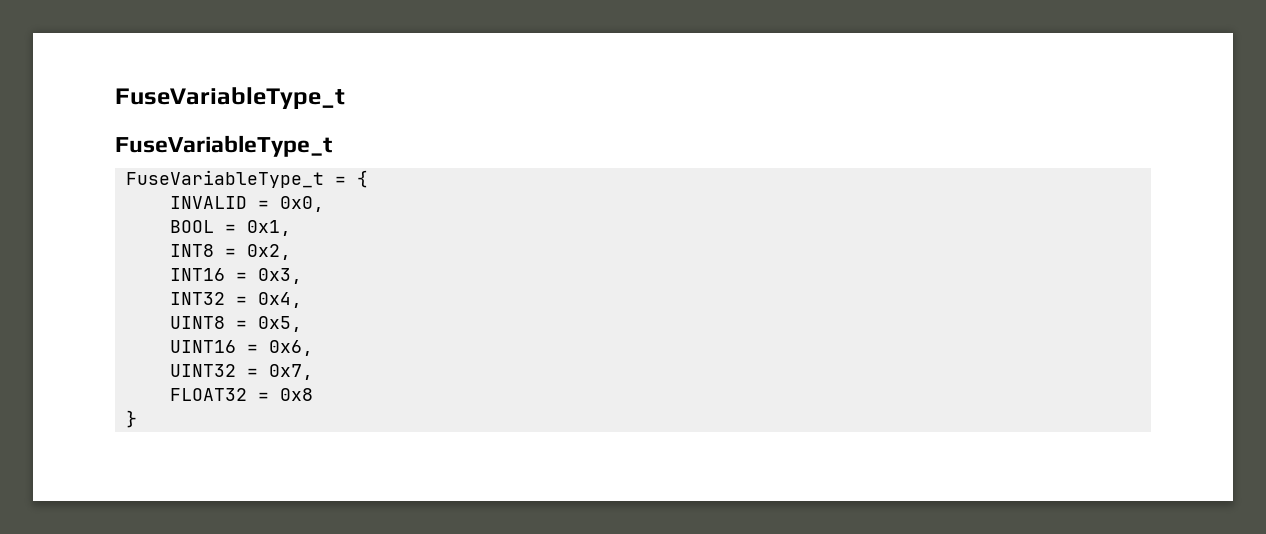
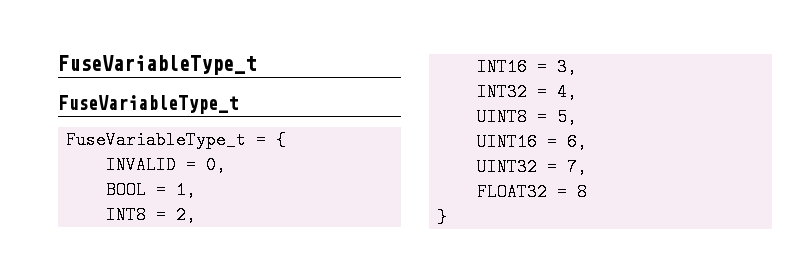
- INVALID = 0x0,
+ INVALID = 0,
- BOOL = 0x1,
+ BOOL = 1,
- INT8 = 0x2,
+ INT8 = 2,
- INT16 = 0x3,
+ INT16 = 3,
- INT32 = 0x4,
+ INT32 = 4,
- UINT8 = 0x5,
+ UINT8 = 5,
- UINT16 = 0x6,
+ UINT16 = 6,
- UINT32 = 0x7,
+ UINT32 = 7,
- FLOAT32 = 0x8
+ FLOAT32 = 8

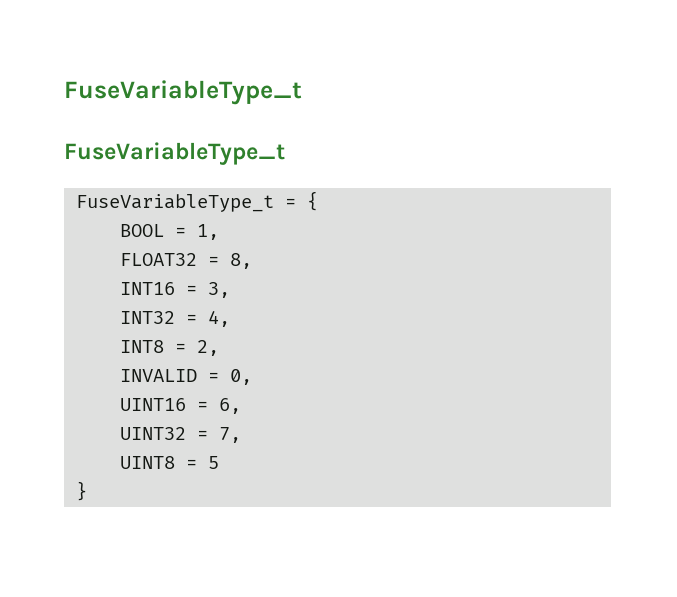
- INVALID = 0,
- INT8 = 2,
+ FLOAT32 = 8,
- UINT8 = 5,
+ INT8 = 2,
+ INVALID = 0,
- FLOAT32 = 8
+ UINT8 = 5

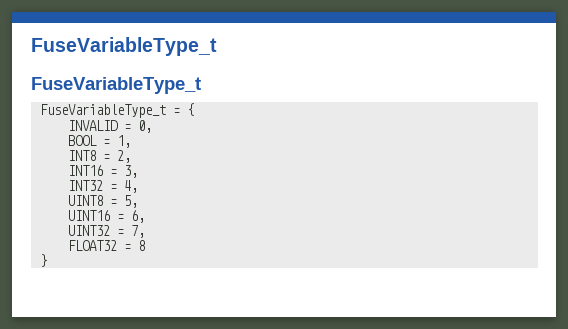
+ INVALID = 0,
- FLOAT32 = 8,
+ INT8 = 2,
- INT8 = 2,
- INVALID = 0,
+ UINT8 = 5,
- UINT8 = 5
+ FLOAT32 = 8

